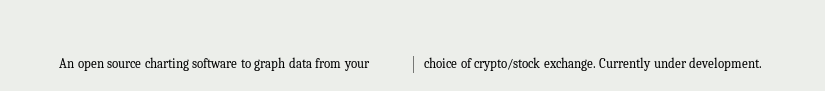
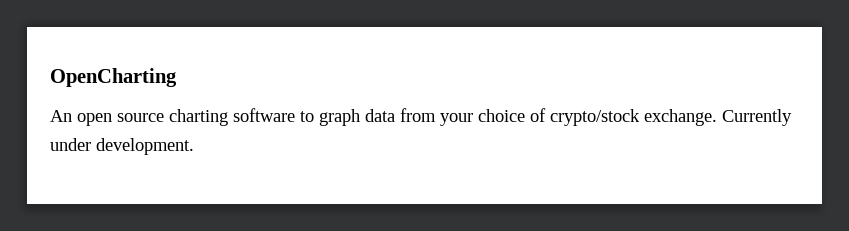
+ OpenCharting

